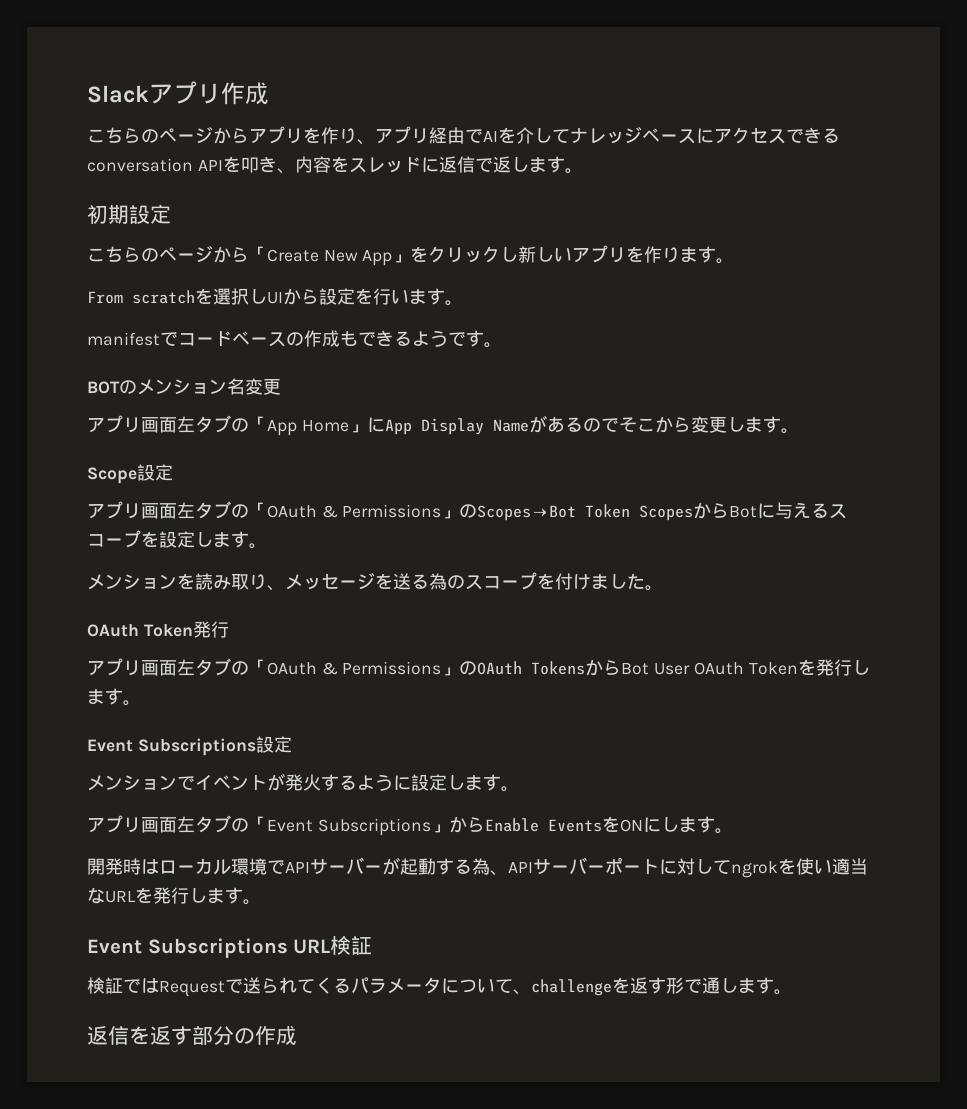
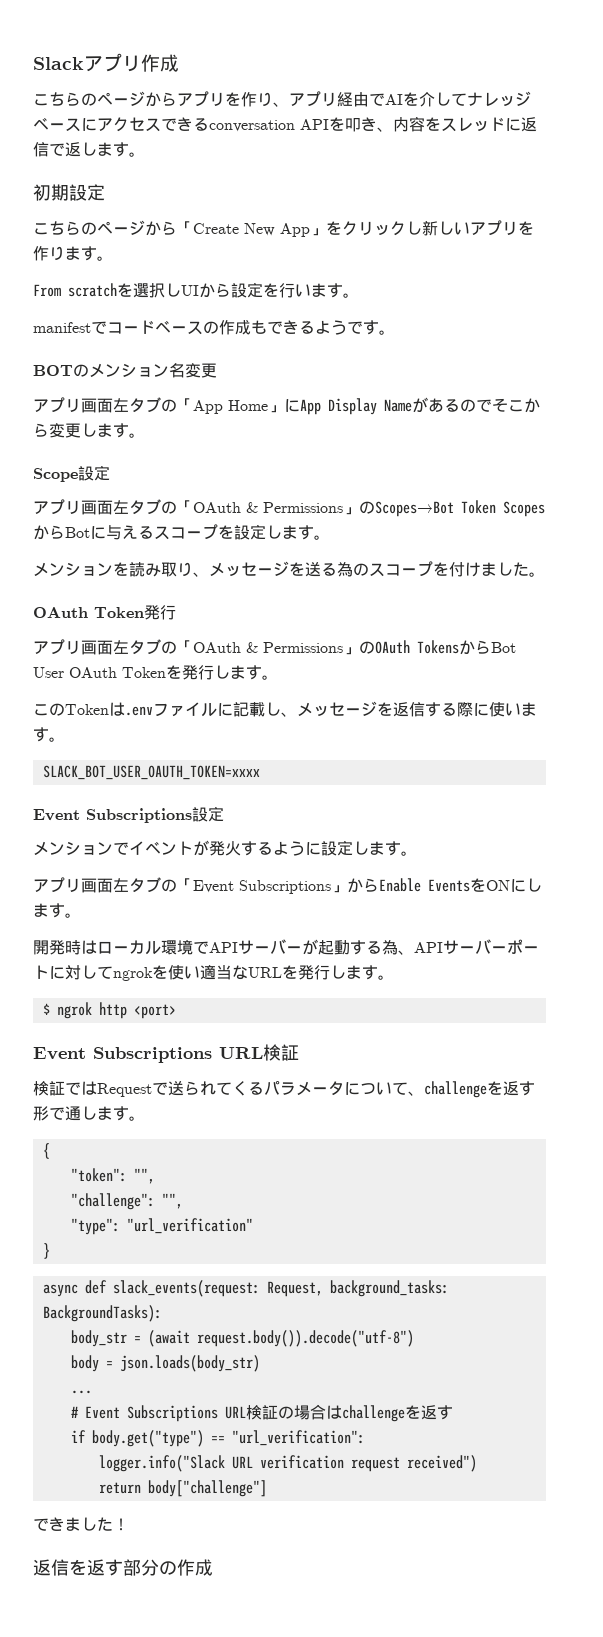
+ このTokenは.envファイルに記載し、メッセージを返信する際に使います。
+ SLACK_BOT_USER_OAUTH_TOKEN=xxxx
+ $ ngrok http <port>
+ {
+ "token": "",
+ "challenge": "",
+ "type": "url_verification"
+ }
+ async def slack_events(request: Request, background_tasks: BackgroundTasks):
+ body_str = (await request.body()).decode("utf-8")
+ body = json.loads(body_str)
+ ...
+ # Event Subscriptions URL検証の場合はchallengeを返す
+ if body.get("type") == "url_verification":
+ logger.info("Slack URL verification request received")
+ return body["challenge"]
+ できました！

